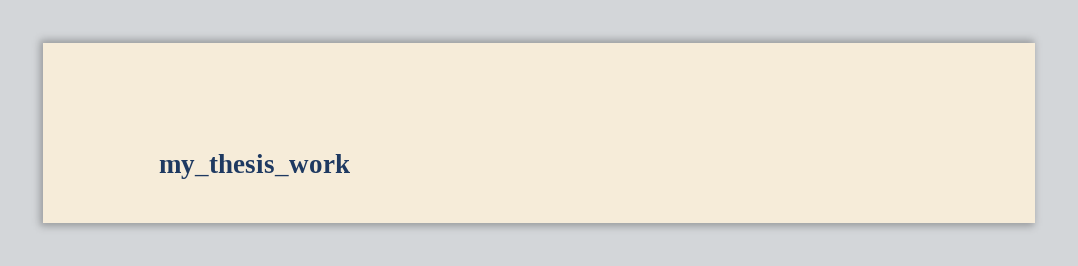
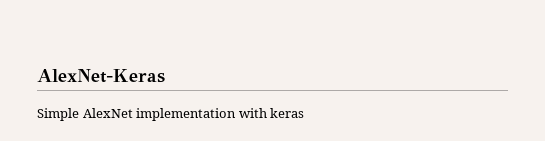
- my_thesis_work
+ AlexNet-Keras
+ Simple AlexNet implementation with keras

